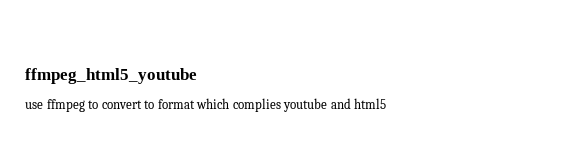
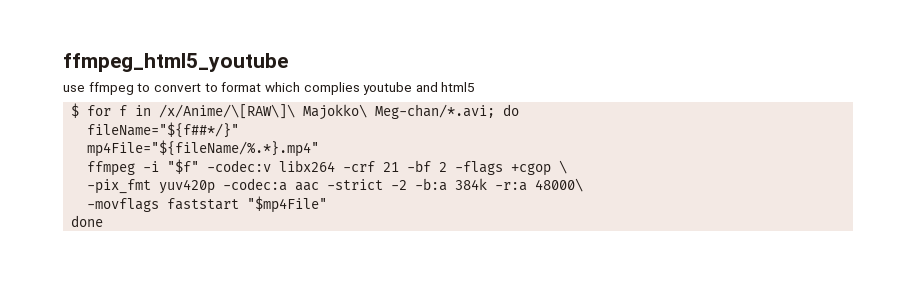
+ $ for f in /x/Anime/\[RAW\]\ Majokko\ Meg-chan/*.avi; do
+ fileName="${f##*/}"
+ mp4File="${fileName/%.*}.mp4"
+ ffmpeg -i "$f" -codec:v libx264 -crf 21 -bf 2 -flags +cgop \
+ -pix_fmt yuv420p -codec:a aac -strict -2 -b:a 384k -r:a 48000\
+ -movflags faststart "$mp4File"
+ done

